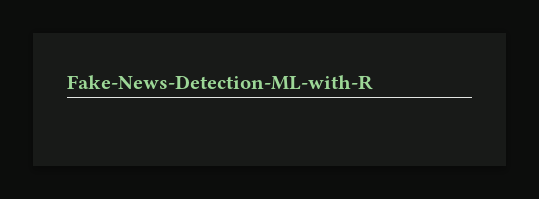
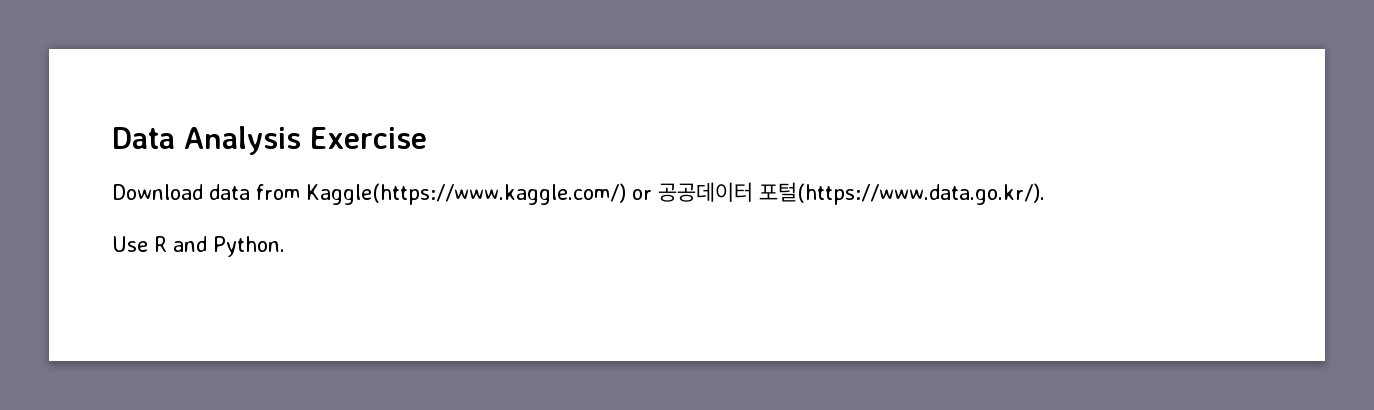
- Fake-News-Detection-ML-with-R
+ Data Analysis Exercise
+ Download data from Kaggle(https://www.kaggle.com/) or 공공데이터 포털(https://www.data.go.kr/).
+ Use R and Python.

